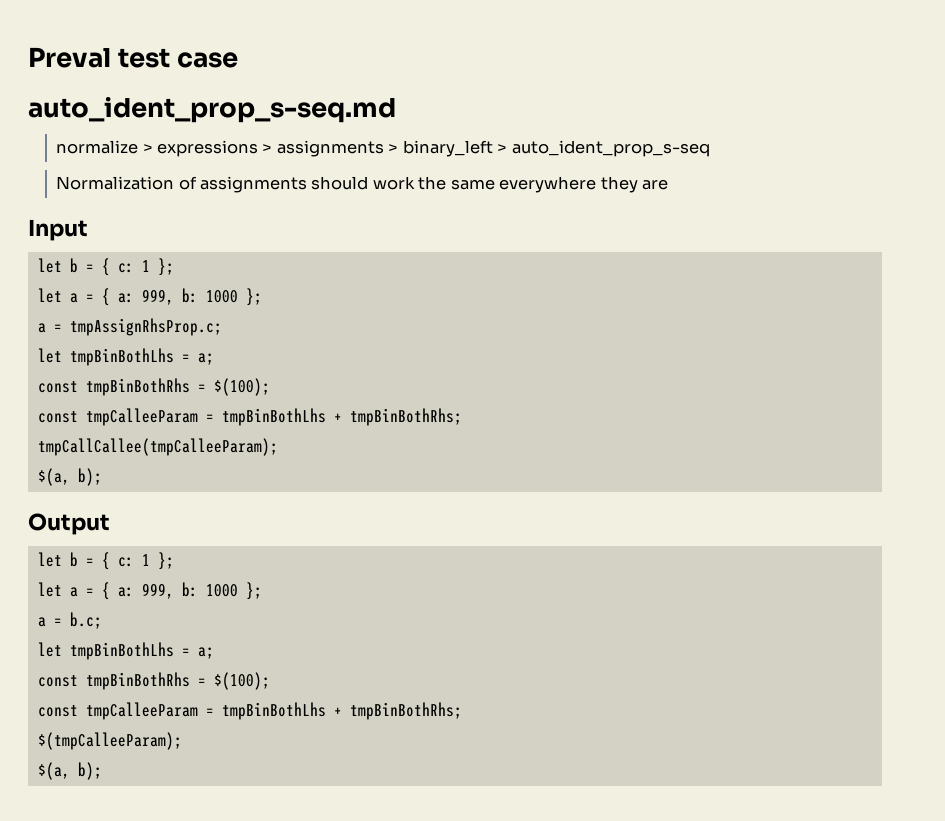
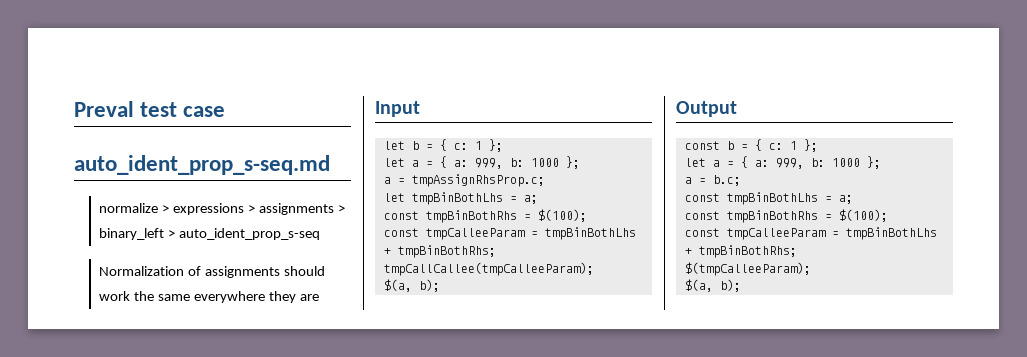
  Output
- let b = { c: 1 };
+ const b = { c: 1 };
  a = b.c;
- let tmpBinBothLhs = a;
+ const tmpBinBothLhs = a;

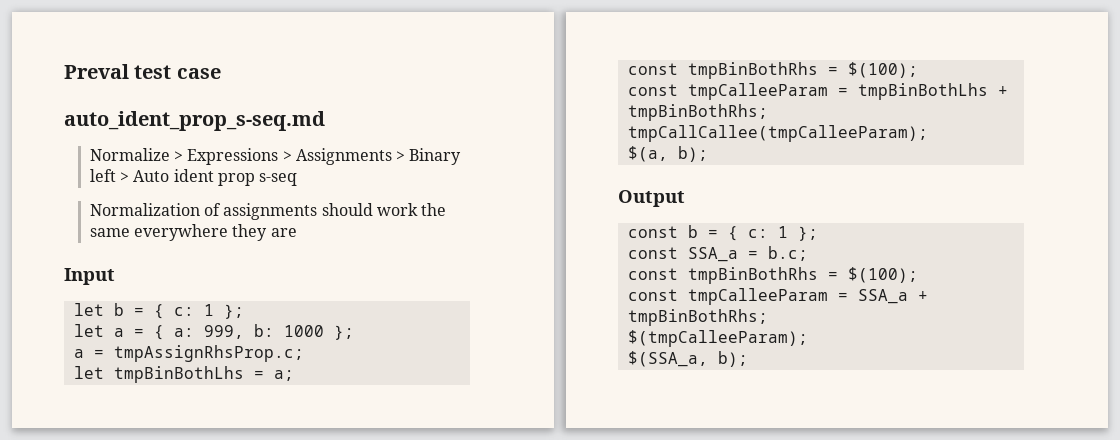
- normalize > expressions > assignments > binary_left > auto_ident_prop_s-seq
+ Normalize > Expressions > Assignments > Binary left > Auto ident prop s-seq
  const b = { c: 1 };
- let a = { a: 999, b: 1000 };
- a = b.c;
- const tmpBinBothLhs = a;
+ const SSA_a = b.c;
  const tmpBinBothRhs = $(100);
- const tmpCalleeParam = tmpBinBothLhs + tmpBinBothRhs;
+ const tmpCalleeParam = SSA_a + tmpBinBothRhs;
  $(tmpCalleeParam);
- $(a, b);
+ $(SSA_a, b);

